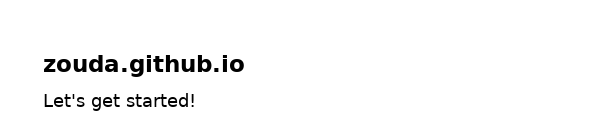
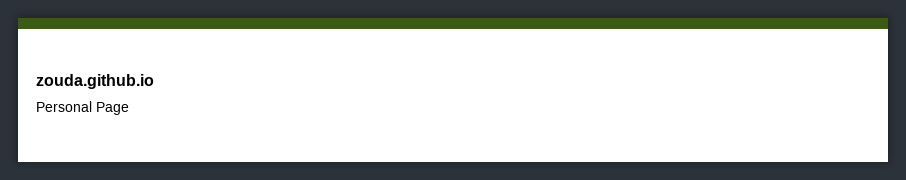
- Let's get started!
+ Personal Page

